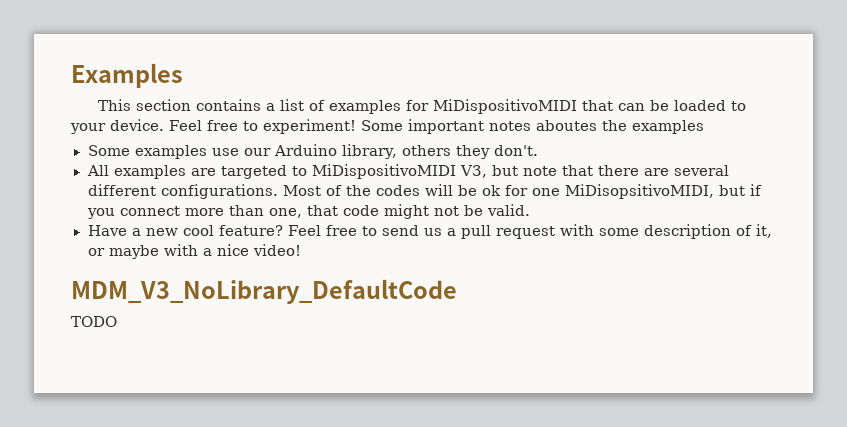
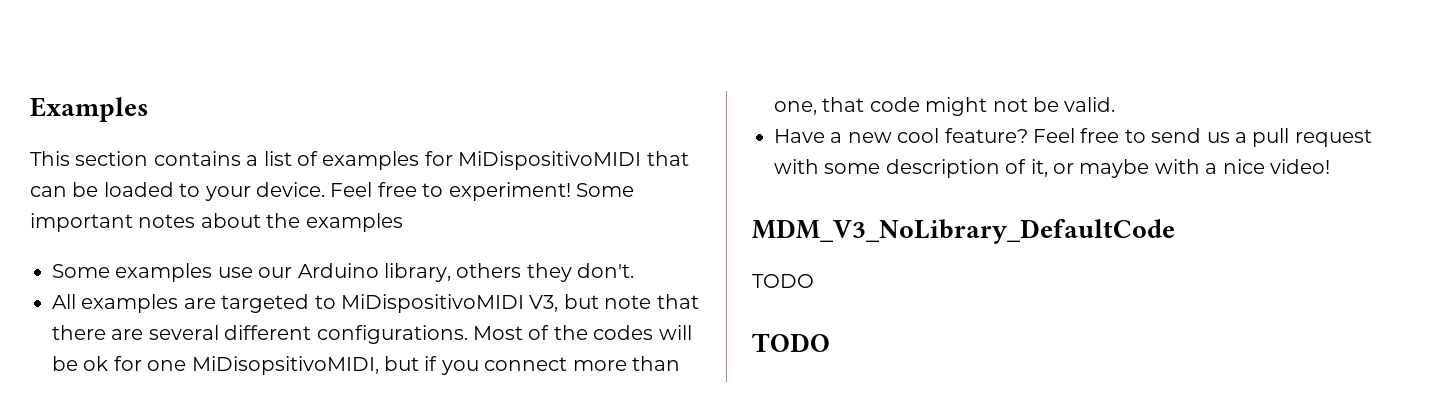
- Some important notes aboutes the examples
+ Some important notes about the examples
  MDM_V3_NoLibrary_DefaultCode
+ TODO

